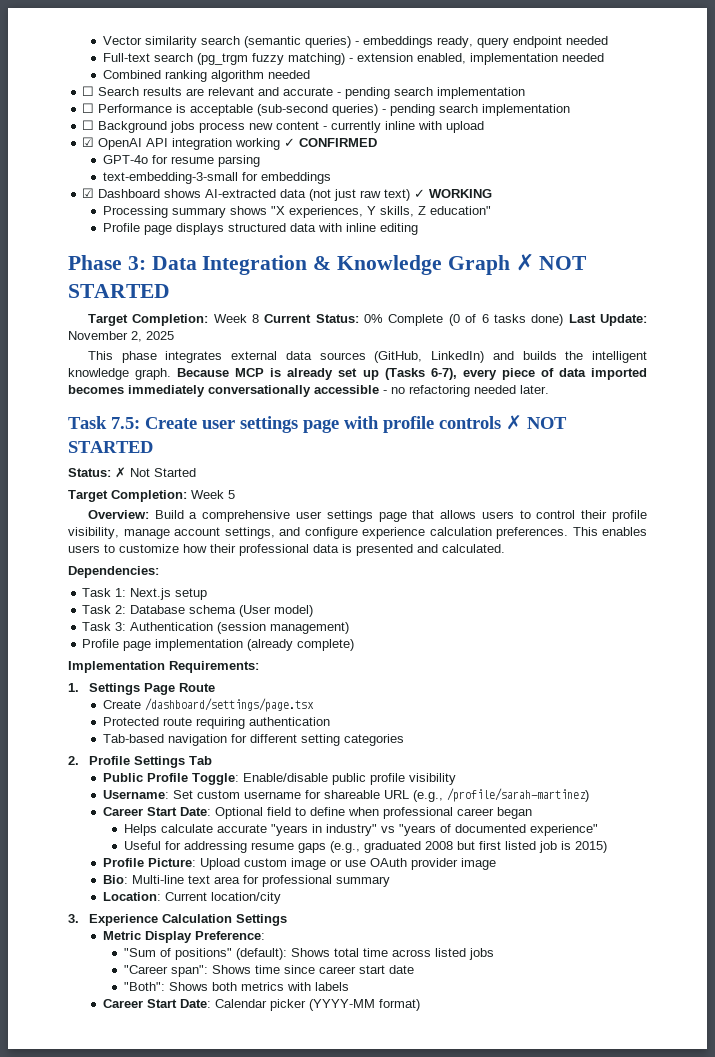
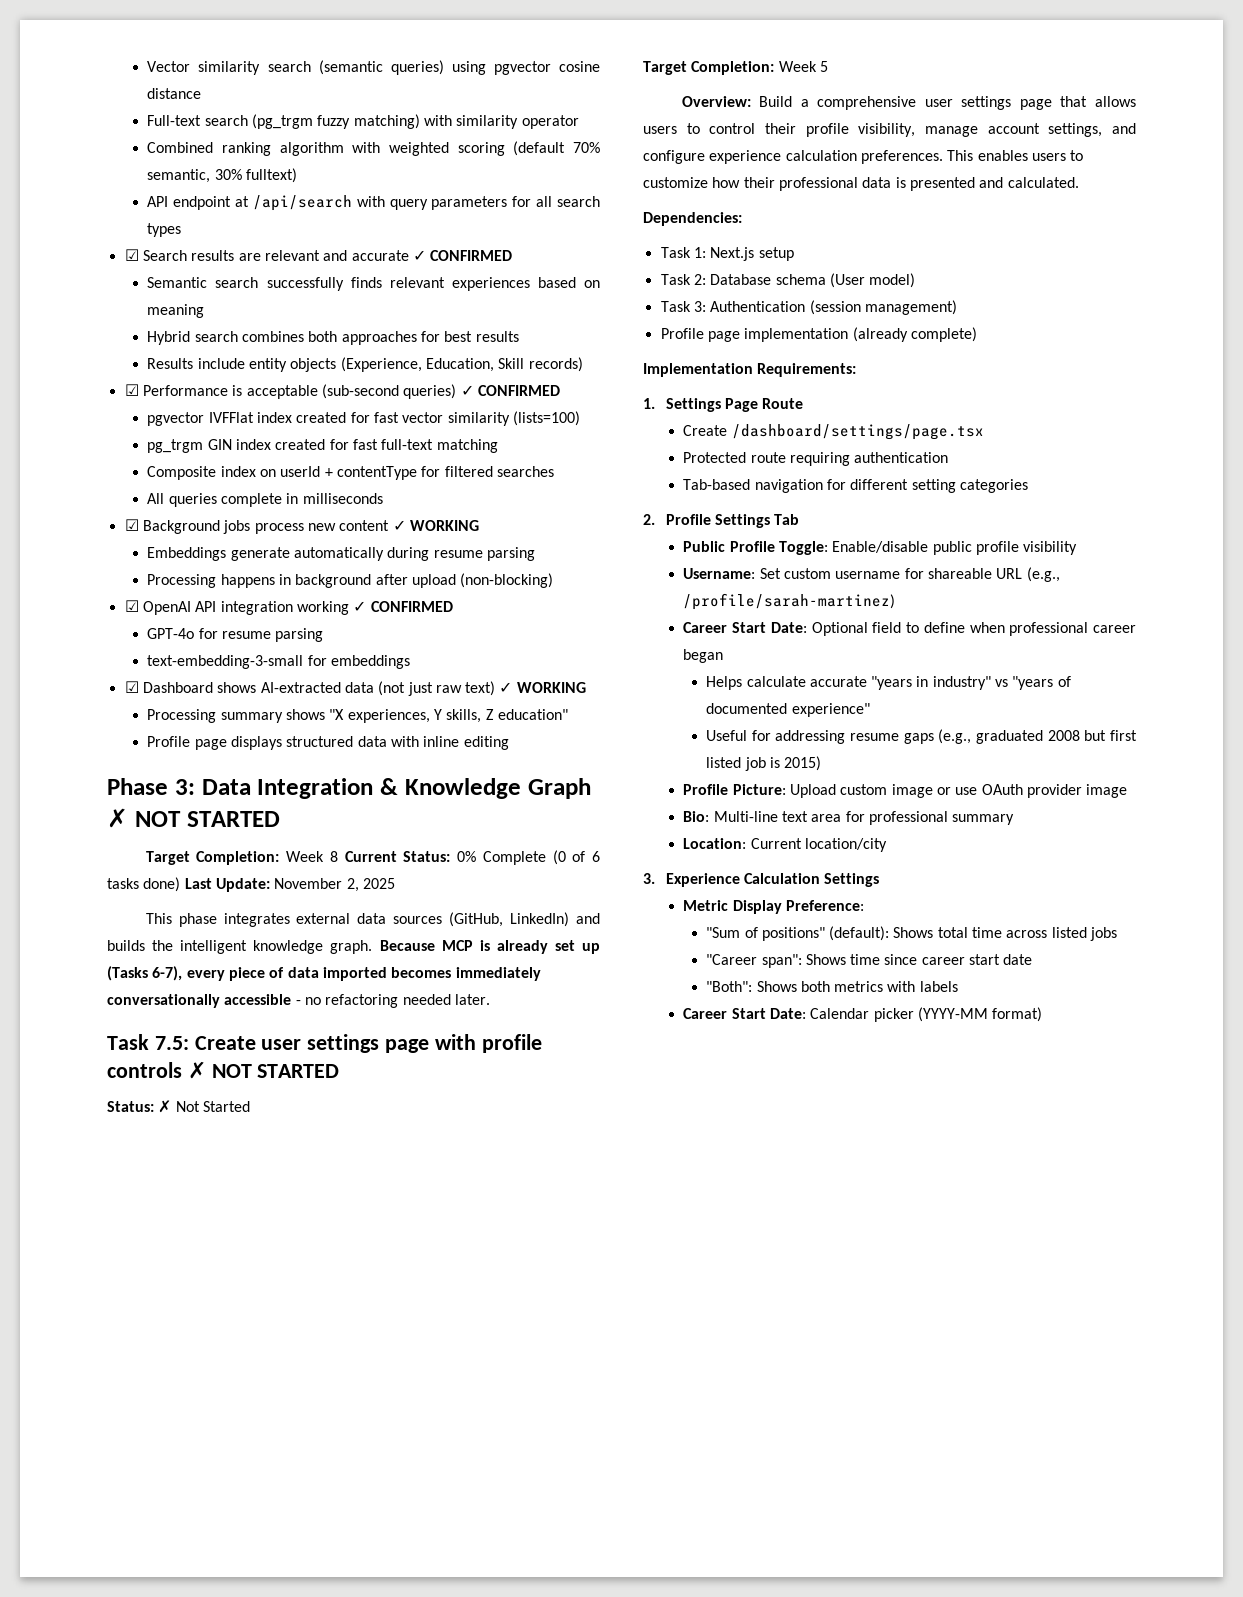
- Vector similarity search (semantic queries) - embeddings ready, query endpoint needed
+ Vector similarity search (semantic queries) using pgvector cosine distance
- Full-text search (pg_trgm fuzzy matching) - extension enabled, implementation needed
- Combined ranking algorithm needed
- ☐ Search results are relevant and accurate - pending search implementation
- ☐ Performance is acceptable (sub-second queries) - pending search implementation
- ☐ Background jobs process new content - currently inline with upload
+ Full-text search (pg_trgm fuzzy matching) with similarity operator
+ Combined ranking algorithm with weighted scoring (default 70% semantic, 30% fulltext)
+ API endpoint at /api/search with query parameters for all search types
+ ☑ Search results are relevant and accurate ✓ CONFIRMED
+ Semantic search successfully finds relevant experiences based on meaning
+ Hybrid search combines both approaches for best results
+ Results include entity objects (Experience, Education, Skill records)
+ ☑ Performance is acceptable (sub-second queries) ✓ CONFIRMED
+ pgvector IVFFlat index created for fast vector similarity (lists=100)
+ pg_trgm GIN index created for fast full-text matching
+ Composite index on userId + contentType for filtered searches
+ All queries complete in milliseconds
+ ☑ Background jobs process new content ✓ WORKING
+ Embeddings generate automatically during resume parsing
+ Processing happens in background after upload (non-blocking)

